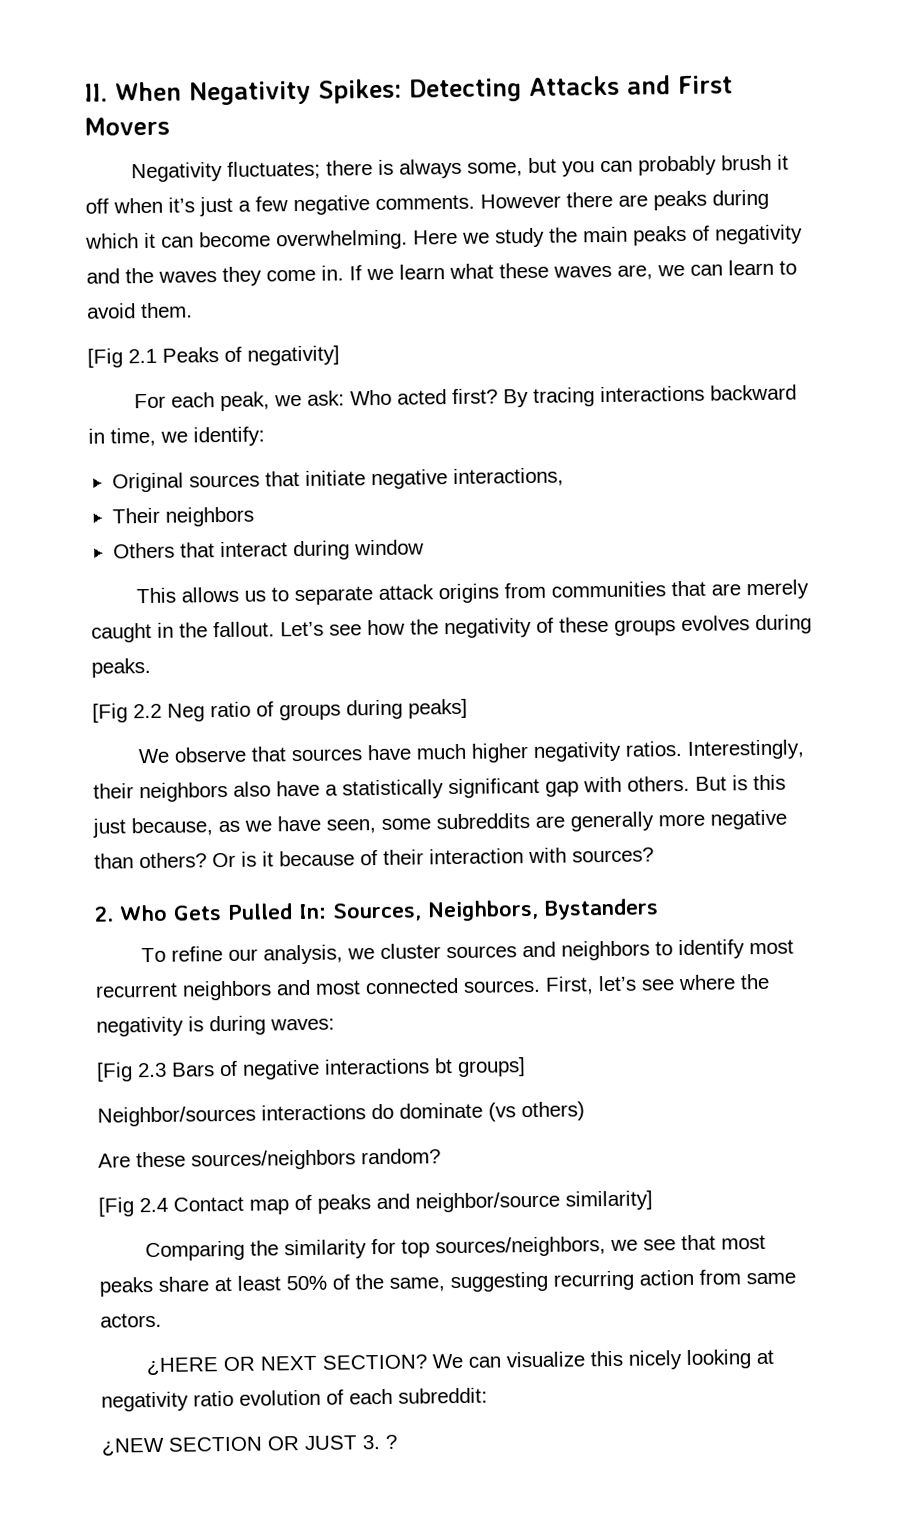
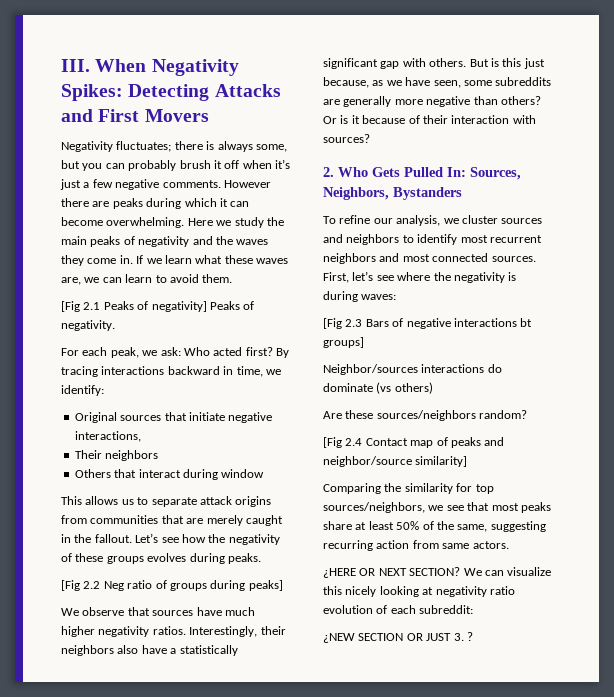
- II. When Negativity Spikes: Detecting Attacks and First Movers
+ III. When Negativity Spikes: Detecting Attacks and First Movers
- [Fig 2.1 Peaks of negativity]
+ [Fig 2.1 Peaks of negativity] Peaks of negativity.

